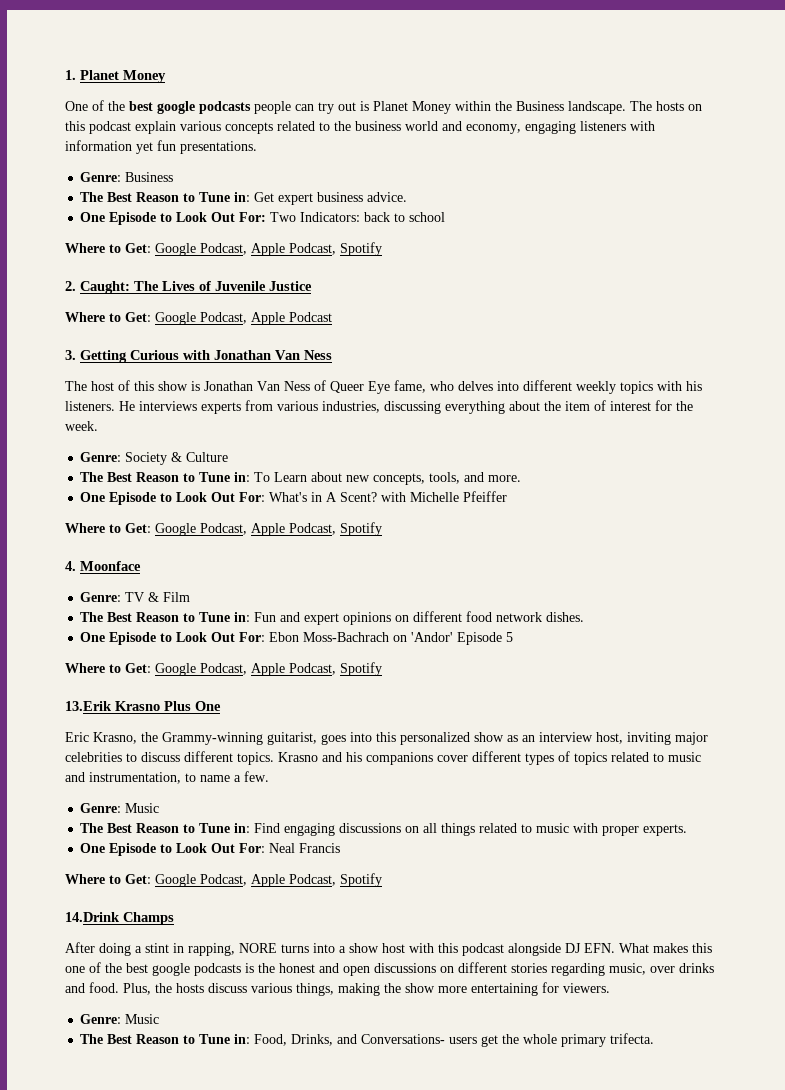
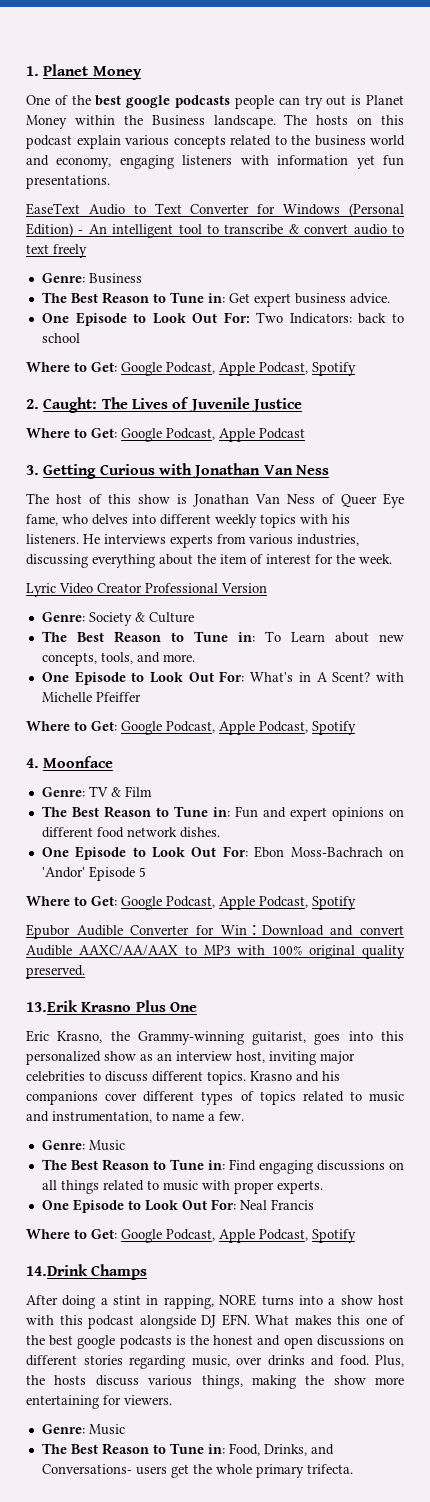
+ EaseText Audio to Text Converter for Windows (Personal Edition) - An intelligent tool to transcribe & convert audio to text freely
+ Lyric Video Creator Professional Version
+ Epubor Audible Converter for Win：Download and convert Audible AAXC/AA/AAX to MP3 with 100% original quality preserved.

